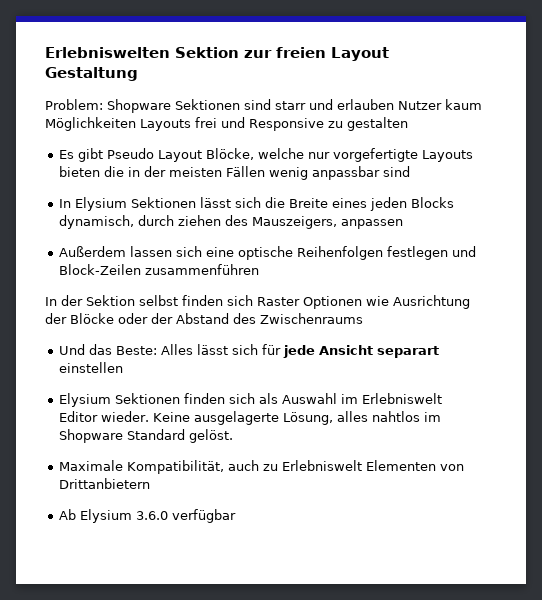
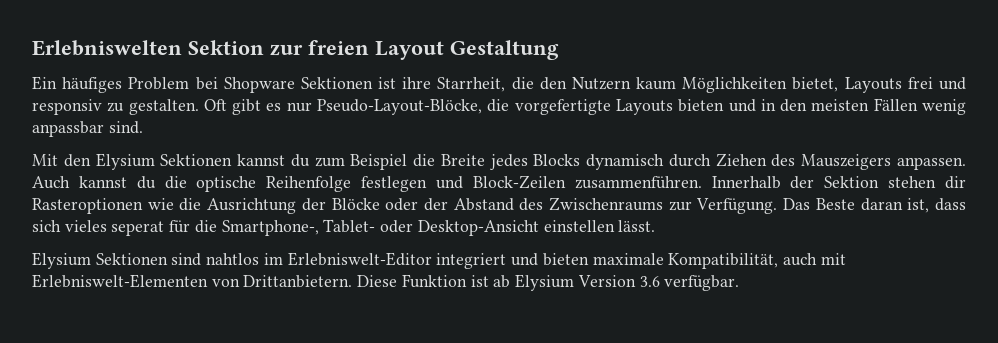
- Problem: Shopware Sektionen sind starr und erlauben Nutzer kaum Möglichkeiten Layouts frei und Responsive zu gestalten
- Es gibt Pseudo Layout Blöcke, welche nur vorgefertigte Layouts bieten die in der meisten Fällen wenig anpassbar sind
- In Elysium Sektionen lässt sich die Breite eines jeden Blocks dynamisch, durch ziehen des Mauszeigers, anpassen
- Außerdem lassen sich eine optische Reihenfolgen festlegen und Block-Zeilen zusammenführen
- In der Sektion selbst finden sich Raster Optionen wie Ausrichtung der Blöcke oder der Abstand des Zwischenraums
- Und das Beste: Alles lässt sich für jede Ansicht separart einstellen
- Elysium Sektionen finden sich als Auswahl im Erlebniswelt Editor wieder. Keine ausgelagerte Lösung, alles nahtlos im Shopware Standard gelöst.
- Maximale Kompatibilität, auch zu Erlebniswelt Elementen von Drittanbietern
- Ab Elysium 3.6.0 verfügbar
+ Ein häufiges Problem bei Shopware Sektionen ist ihre Starrheit, die den Nutzern kaum Möglichkeiten bietet, Layouts frei und responsiv zu gestalten. Oft gibt es nur Pseudo-Layout-Blöcke, die vorgefertigte Layouts bieten und in den meisten Fällen wenig anpassbar sind.
+ Mit den Elysium Sektionen kannst du zum Beispiel die Breite jedes Blocks dynamisch durch Ziehen des Mauszeigers anpassen. Auch kannst du die optische Reihenfolge festlegen und Block-Zeilen zusammenführen. Innerhalb der Sektion stehen dir Rasteroptionen wie die Ausrichtung der Blöcke oder der Abstand des Zwischenraums zur Verfügung. Das Beste daran ist, dass sich vieles seperat für die Smartphone-, Tablet- oder Desktop-Ansicht einstellen lässt.
+ Elysium Sektionen sind nahtlos im Erlebniswelt-Editor integriert und bieten maximale Kompatibilität, auch mit Erlebniswelt-Elementen von Drittanbietern. Diese Funktion ist ab Elysium Version 3.6 verfügbar.

